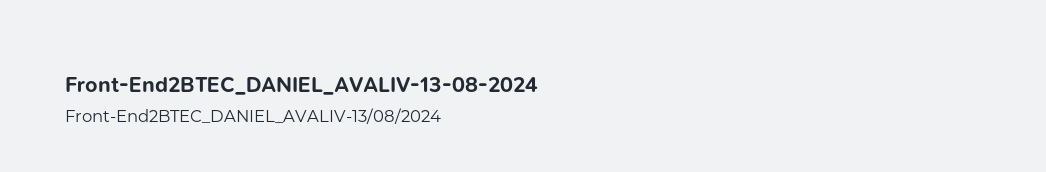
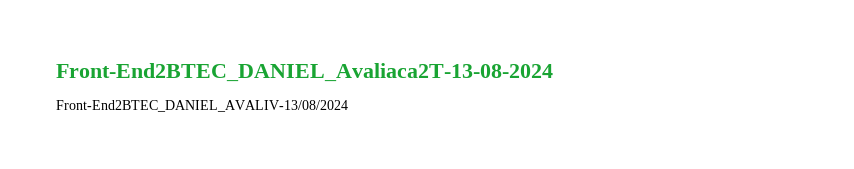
- Front-End2BTEC_DANIEL_AVALIV-13-08-2024
+ Front-End2BTEC_DANIEL_Avaliaca2T-13-08-2024

